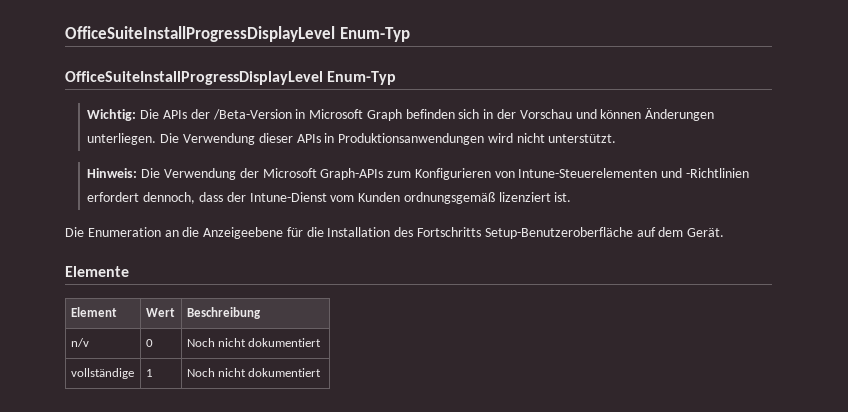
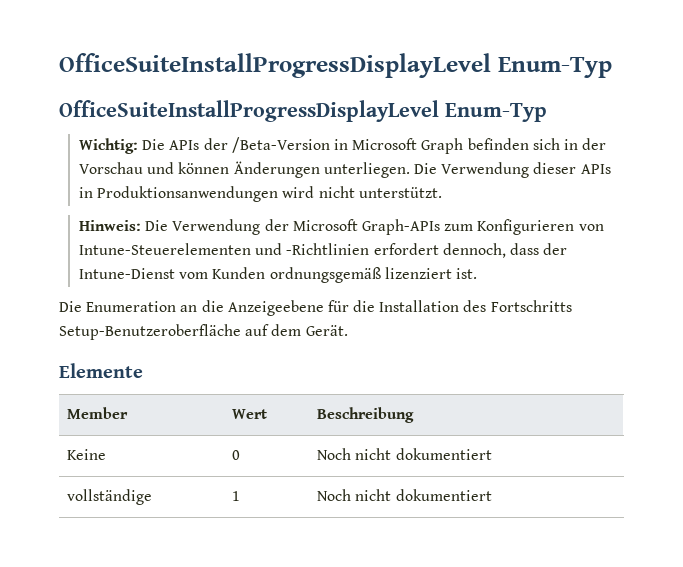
- Element | Wert | Beschreibung
+ Member | Wert | Beschreibung
- n/v | 0 | Noch nicht dokumentiert
+ Keine | 0 | Noch nicht dokumentiert

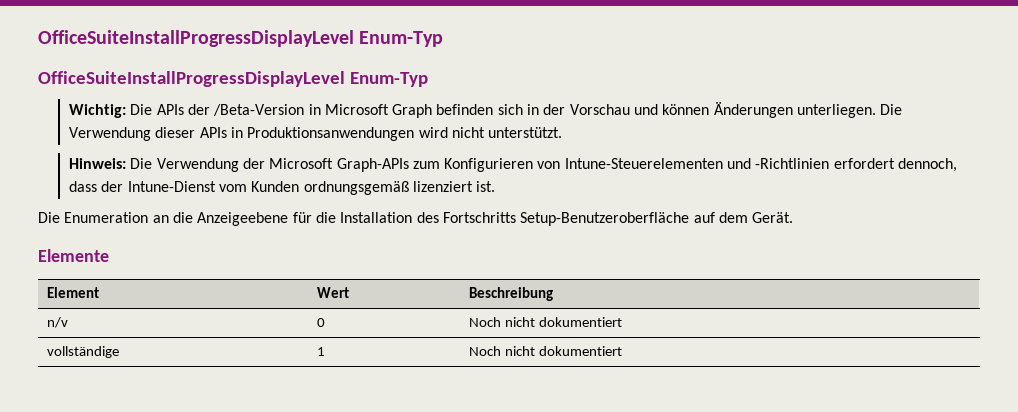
- Member | Wert | Beschreibung
+ Element | Wert | Beschreibung
- Keine | 0 | Noch nicht dokumentiert
+ n/v | 0 | Noch nicht dokumentiert

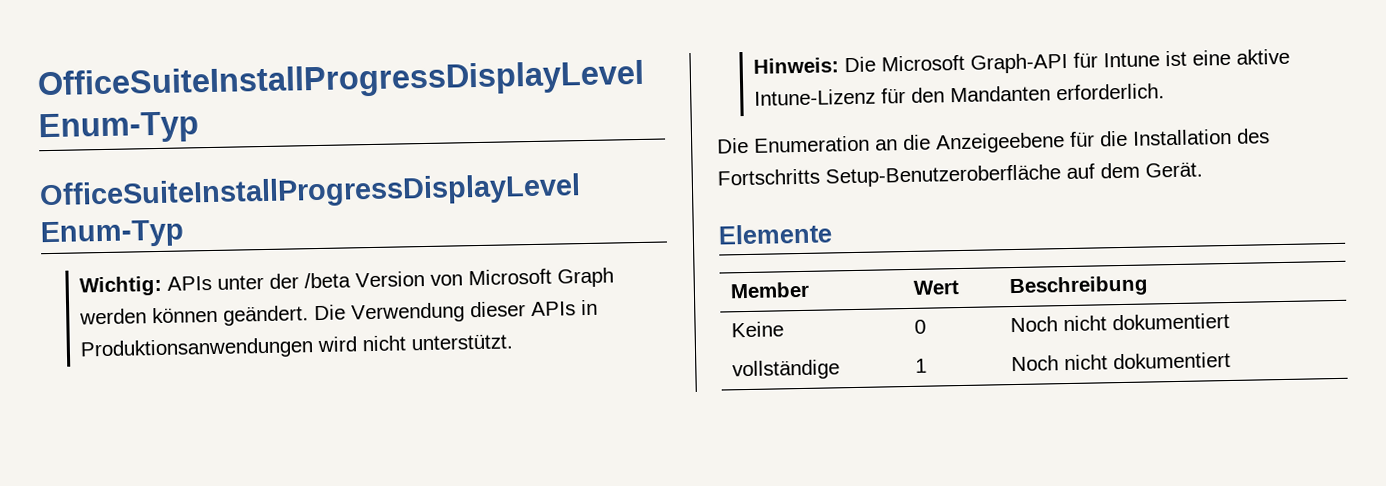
- Wichtig: Die APIs der /Beta-Version in Microsoft Graph befinden sich in der Vorschau und können Änderungen unterliegen.
+ Wichtig: APIs unter der /beta Version von Microsoft Graph werden können geändert.
- Hinweis: Die Verwendung der Microsoft Graph-APIs zum Konfigurieren von Intune-Steuerelementen und -Richtlinien erfordert dennoch, dass der Intune-Dienst vom Kunden ordnungsgemäß lizenziert ist.
+ Hinweis: Die Microsoft Graph-API für Intune ist eine aktive Intune-Lizenz für den Mandanten erforderlich.
- Element | Wert | Beschreibung
+ Member | Wert | Beschreibung
- n/v | 0 | Noch nicht dokumentiert
+ Keine | 0 | Noch nicht dokumentiert

